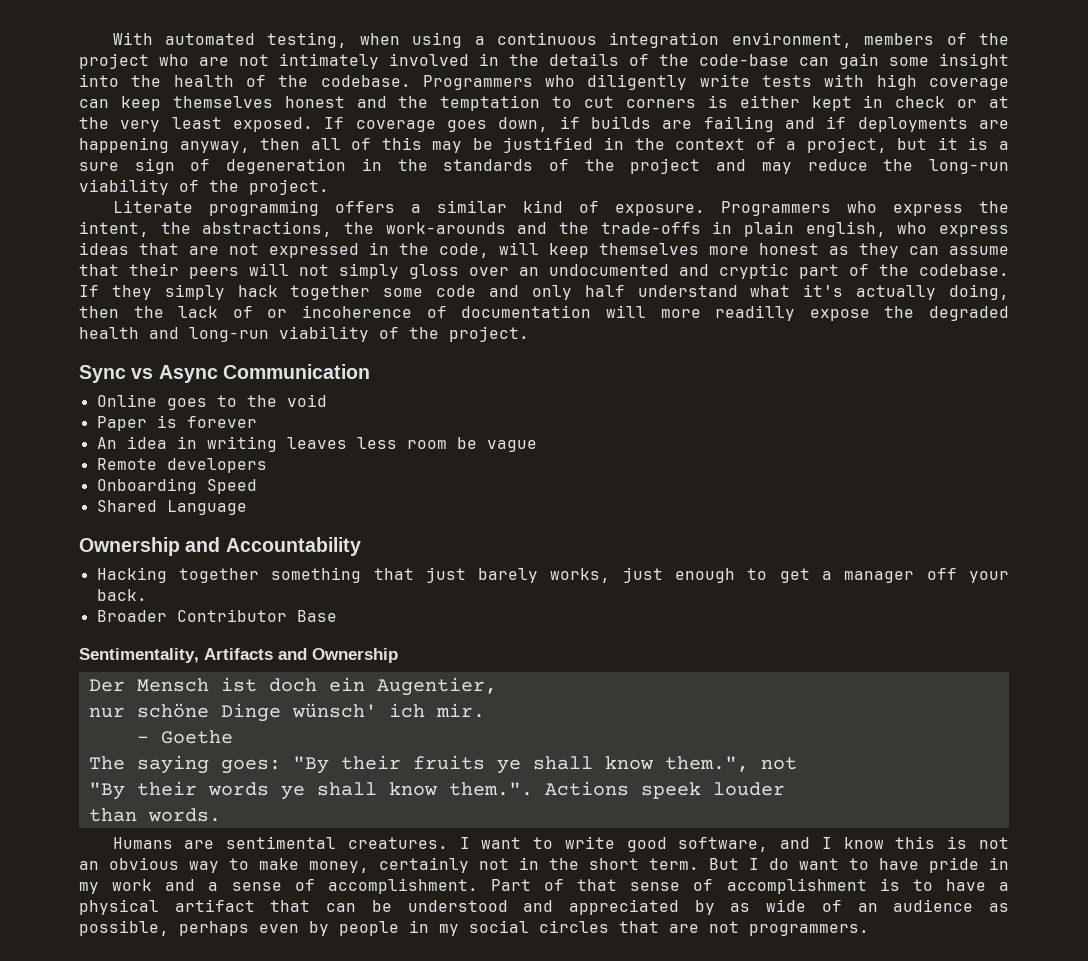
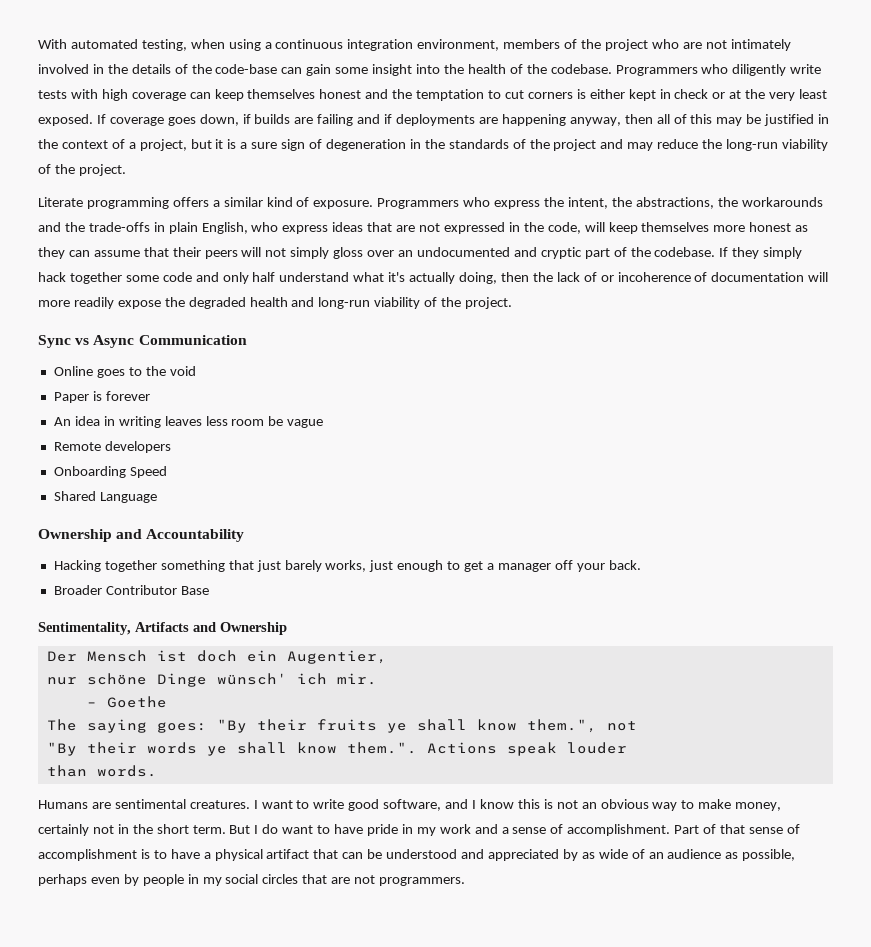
- Programmers who express the intent, the abstractions, the work-arounds and the trade-offs in plain english, who express ideas that are not expressed in the code, will keep themselves more honest as they can assume that their peers will not simply gloss over an undocumented and cryptic part of the codebase.
+ Programmers who express the intent, the abstractions, the workarounds and the trade-offs in plain English, who express ideas that are not expressed in the code, will keep themselves more honest as they can assume that their peers will not simply gloss over an undocumented and cryptic part of the codebase.
- If they simply hack together some code and only half understand what it's actually doing, then the lack of or incoherence of documentation will more readilly expose the degraded health and long-run viability of the project.
+ If they simply hack together some code and only half understand what it's actually doing, then the lack of or incoherence of documentation will more readily expose the degraded health and long-run viability of the project.
- "By their words ye shall know them.". Actions speek louder
+ "By their words ye shall know them.". Actions speak louder

